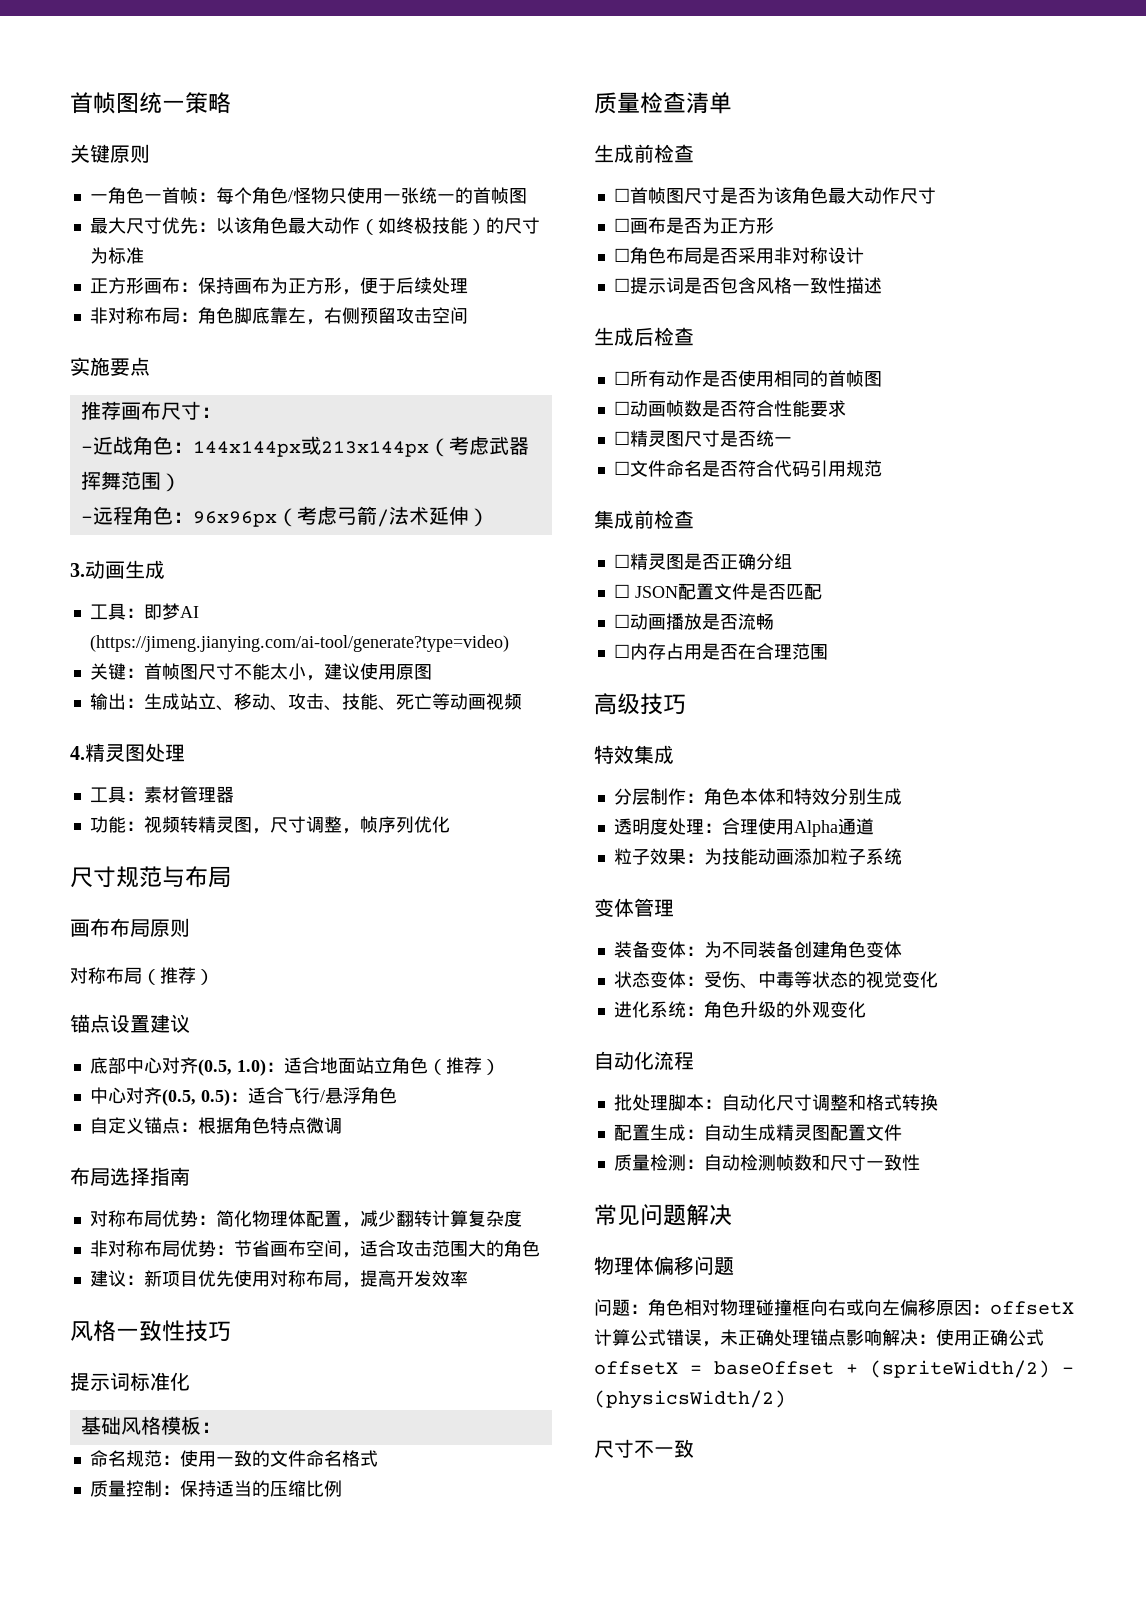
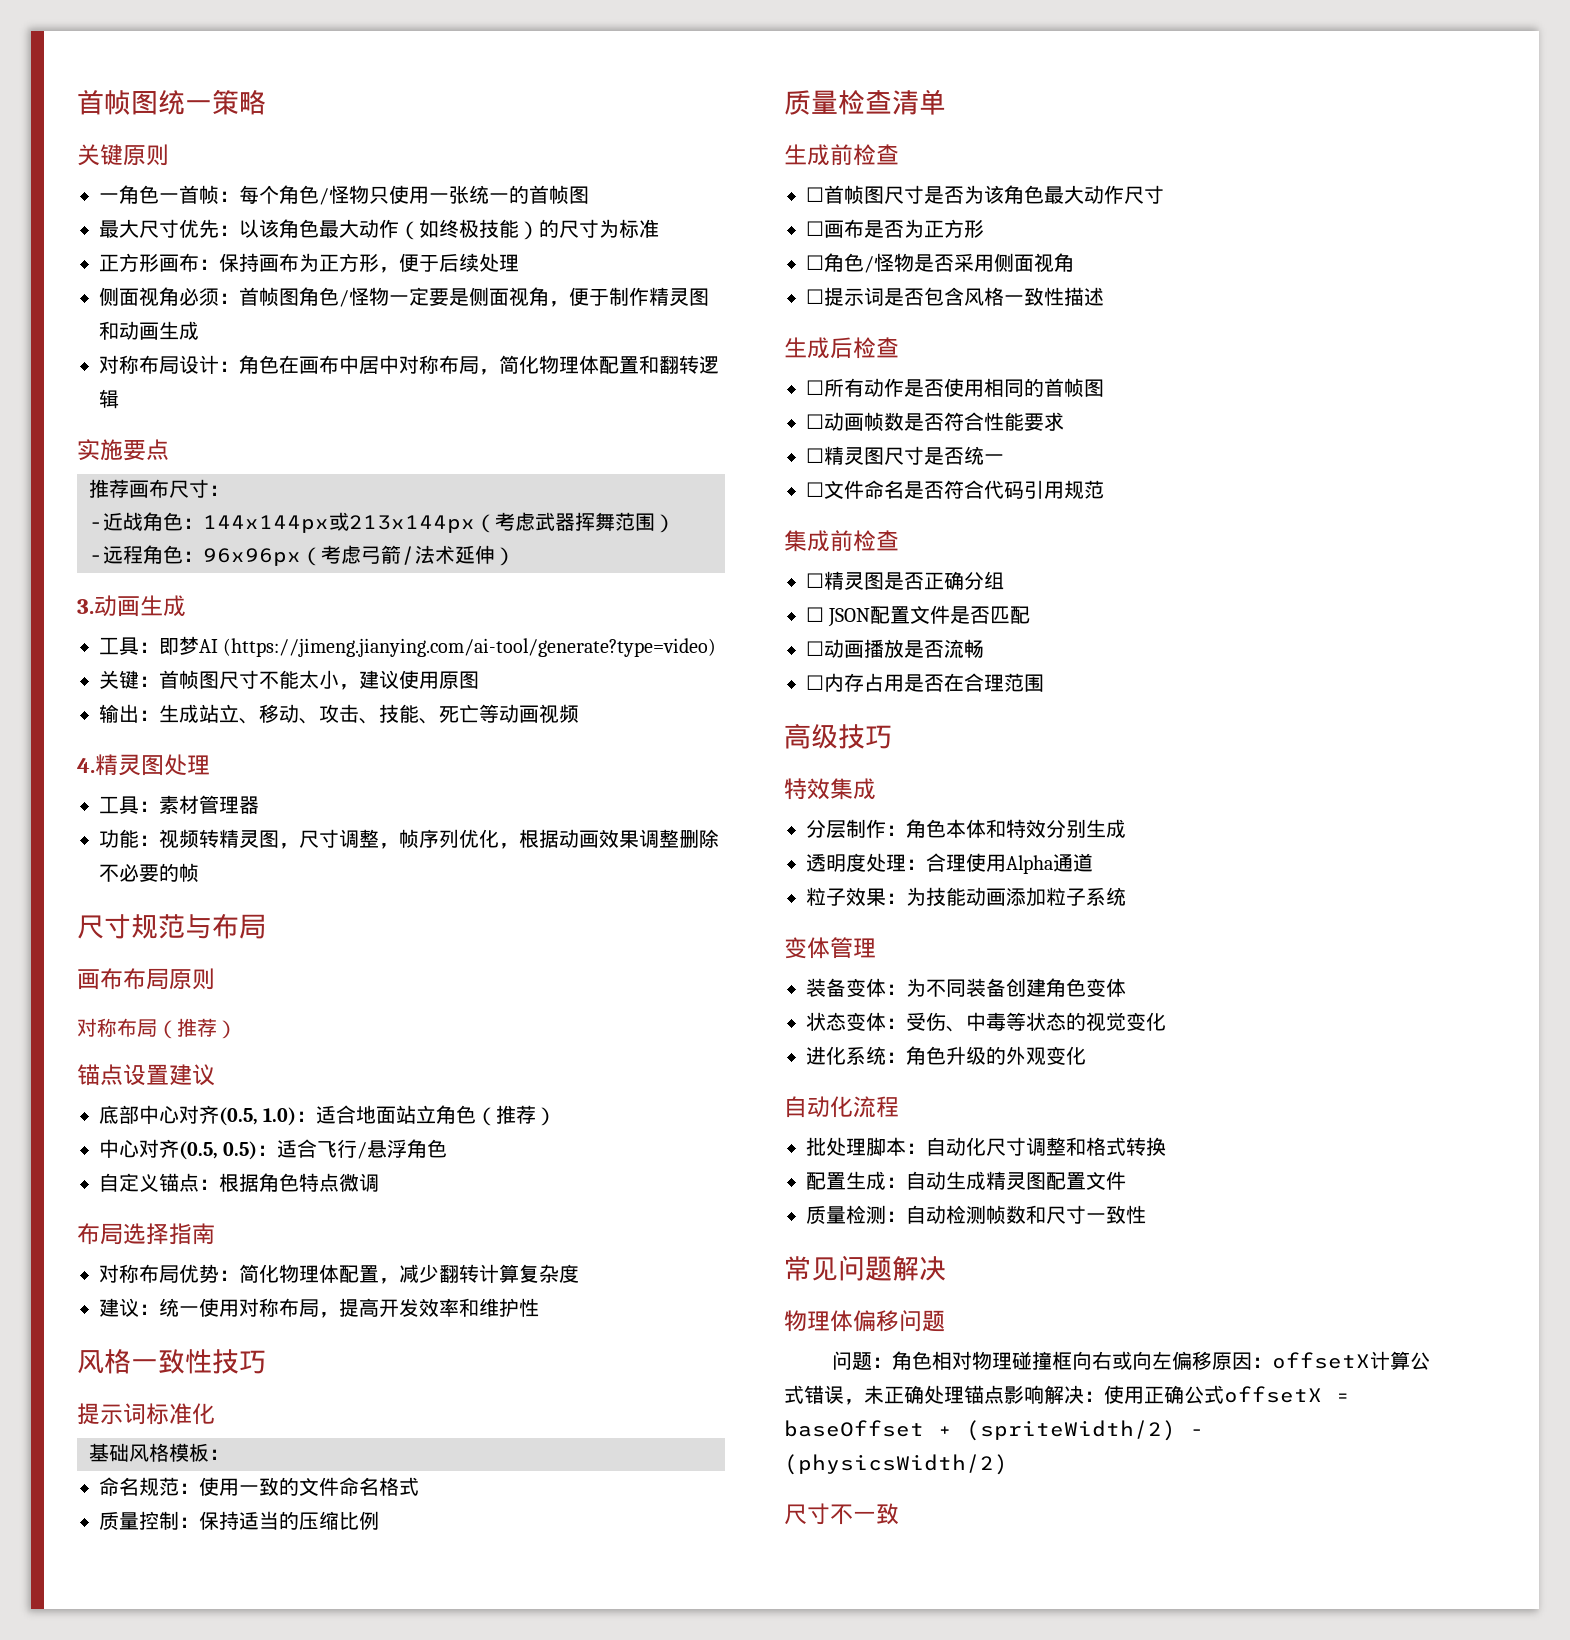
- 非对称布局：角色脚底靠左，右侧预留攻击空间
+ 侧面视角必须：首帧图角色/怪物一定要是侧面视角，便于制作精灵图和动画生成
+ 对称布局设计：角色在画布中居中对称布局，简化物理体配置和翻转逻辑
- 功能：视频转精灵图，尺寸调整，帧序列优化
+ 功能：视频转精灵图，尺寸调整，帧序列优化，根据动画效果调整删除不必要的帧
- 非对称布局优势：节省画布空间，适合攻击范围大的角色
- 建议：新项目优先使用对称布局，提高开发效率
+ 建议：统一使用对称布局，提高开发效率和维护性
- ☐角色布局是否采用非对称设计
+ ☐角色/怪物是否采用侧面视角

